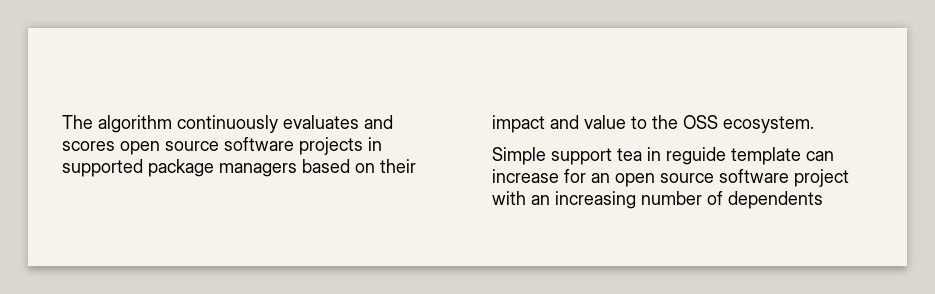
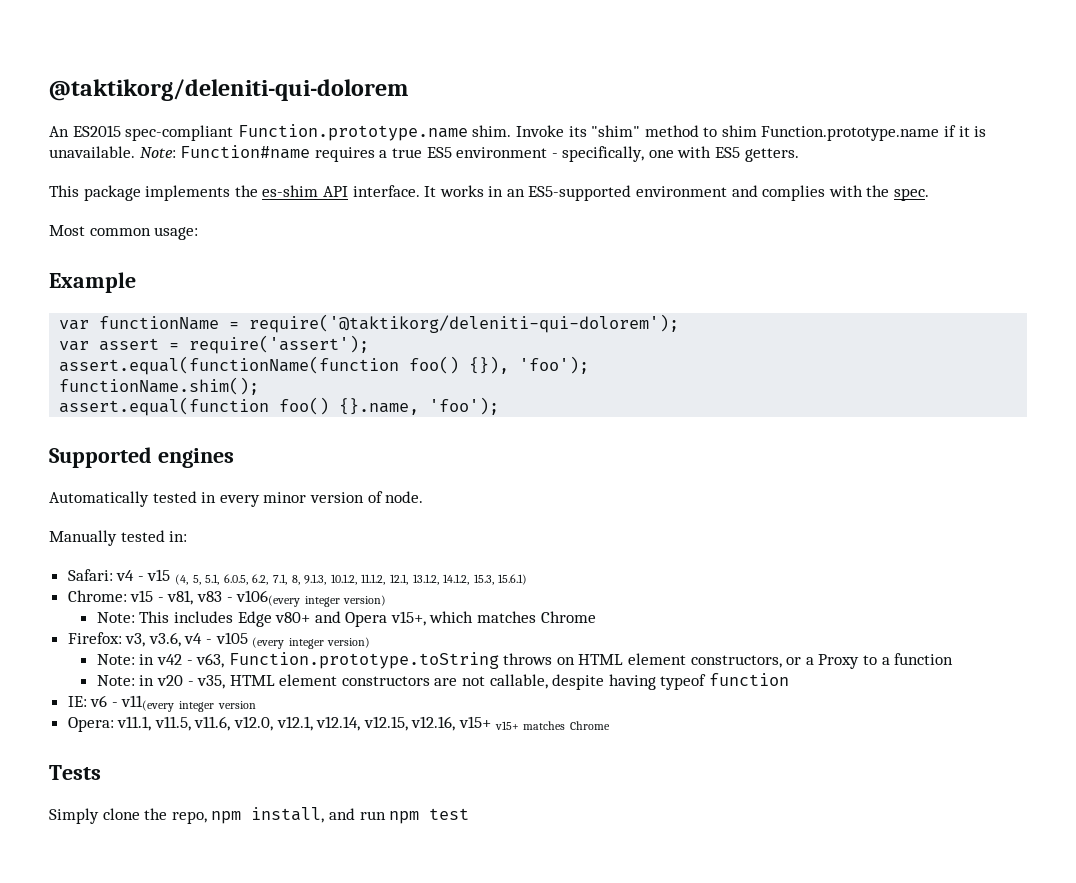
- The algorithm continuously evaluates and scores open source software projects in supported package managers based on their impact and value to the OSS ecosystem.
- Simple support tea in reguide template can increase for an open source software project with an increasing number of dependents
+ @taktikorg/deleniti-qui-dolorem
+ An ES2015 spec-compliant Function.prototype.name shim. Invoke its "shim" method to shim Function.prototype.name if it is unavailable. Note: Function#name requires a true ES5 environment - specifically, one with ES5 getters.
+ This package implements the es-shim API interface. It works in an ES5-supported environment and complies with the spec.
+ Most common usage:
+ Example
+ var functionName = require('@taktikorg/deleniti-qui-dolorem');
+ var assert = require('assert');
+ assert.equal(functionName(function foo() {}), 'foo');
+ functionName.shim();
+ assert.equal(function foo() {}.name, 'foo');
+ Supported engines
+ Automatically tested in every minor version of node.
+ Manually tested in:
+ Safari: v4 - v15 (4, 5, 5.1, 6.0.5, 6.2, 7.1, 8, 9.1.3, 10.1.2, 11.1.2, 12.1, 13.1.2, 14.1.2, 15.3, 15.6.1)
+ Chrome: v15 - v81, v83 - v106(every integer version)
+ Note: This includes Edge v80+ and Opera v15+, which matches Chrome
+ Firefox: v3, v3.6, v4 - v105 (every integer version)
+ Note: in v42 - v63, Function.prototype.toString throws on HTML element constructors, or a Proxy to a function
+ Note: in v20 - v35, HTML element constructors are not callable, despite having typeof function
+ IE: v6 - v11(every integer version
+ Opera: v11.1, v11.5, v11.6, v12.0, v12.1, v12.14, v12.15, v12.16, v15+ v15+ matches Chrome
+ Tests
+ Simply clone the repo, npm install, and run npm test

